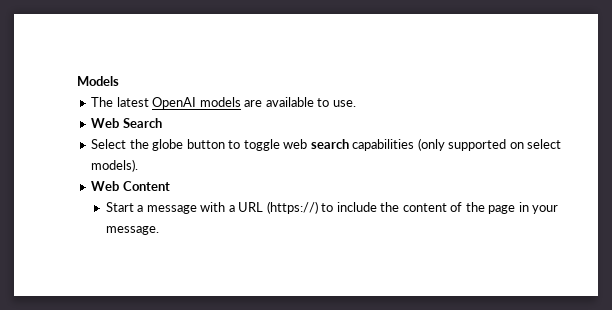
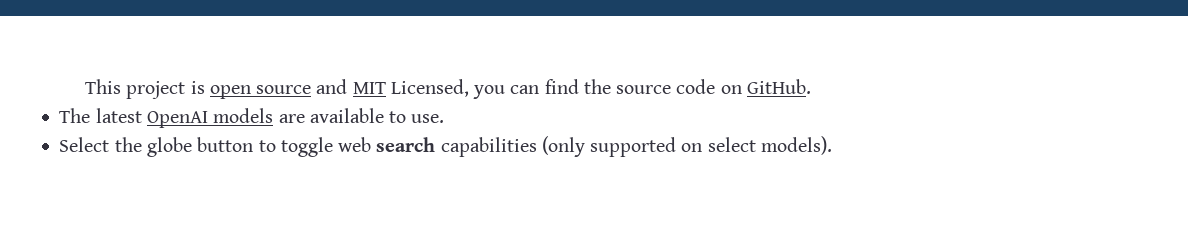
- Models
+ This project is open source and MIT Licensed, you can find the source code on GitHub.
- Web Search
- Web Content
- Start a message with a URL (https://) to include the content of the page in your message.

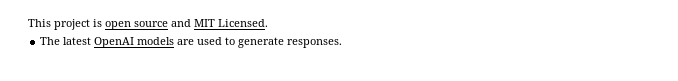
- This project is open source and MIT Licensed, you can find the source code on GitHub.
+ This project is open source and MIT Licensed.
- The latest OpenAI models are available to use.
- Select the globe button to toggle web search capabilities (only supported on select models).
+ The latest OpenAI models are used to generate responses.

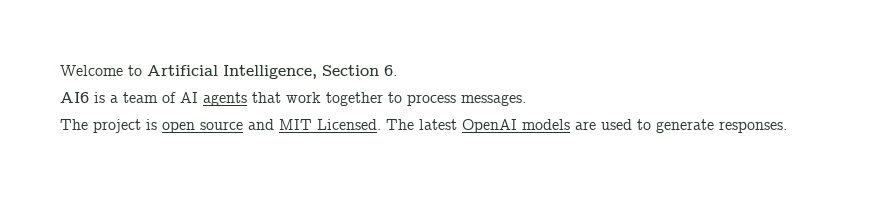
- This project is open source and MIT Licensed.
- The latest OpenAI models are used to generate responses.
+ Welcome to Artificial Intelligence, Section 6.
+ AI6 is a team of AI agents that work together to process messages.
+ The project is open source and MIT Licensed. The latest OpenAI models are used to generate responses.

